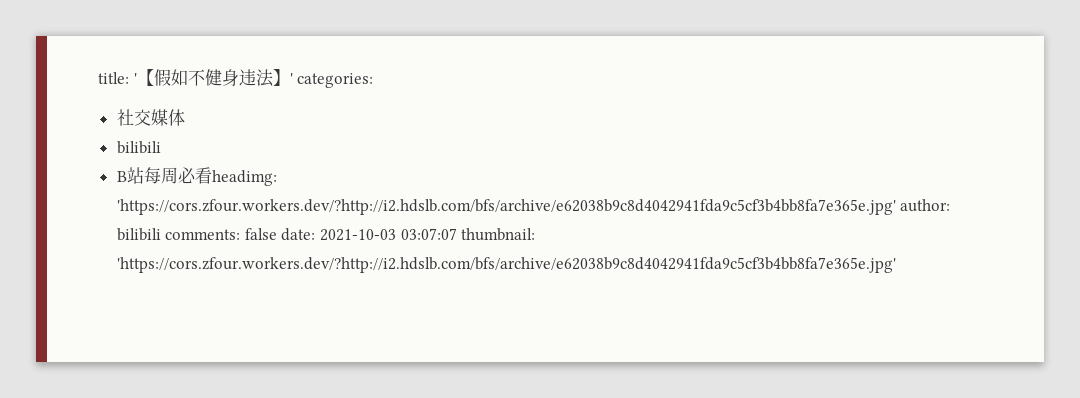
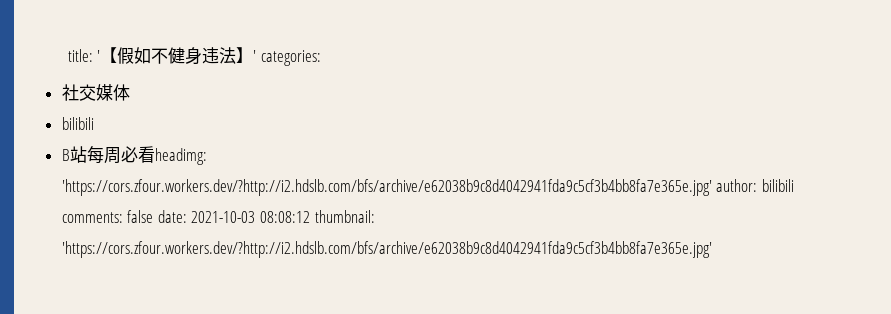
- B站每周必看headimg: 'https://cors.zfour.workers.dev/?http://i2.hdslb.com/bfs/archive/e62038b9c8d4042941fda9c5cf3b4bb8fa7e365e.jpg' author: bilibili comments: false date: 2021-10-03 03:07:07 thumbnail: 'https://cors.zfour.workers.dev/?http://i2.hdslb.com/bfs/archive/e62038b9c8d4042941fda9c5cf3b4bb8fa7e365e.jpg'
+ B站每周必看headimg: 'https://cors.zfour.workers.dev/?http://i2.hdslb.com/bfs/archive/e62038b9c8d4042941fda9c5cf3b4bb8fa7e365e.jpg' author: bilibili comments: false date: 2021-10-03 08:08:12 thumbnail: 'https://cors.zfour.workers.dev/?http://i2.hdslb.com/bfs/archive/e62038b9c8d4042941fda9c5cf3b4bb8fa7e365e.jpg'

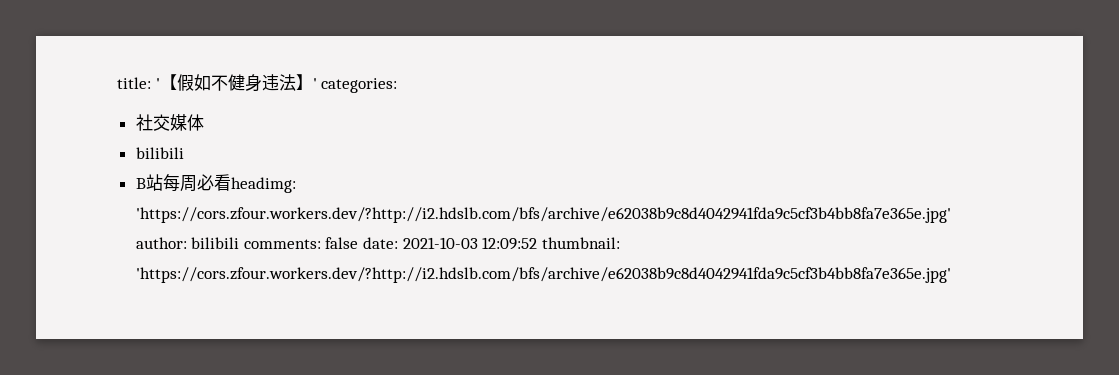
- B站每周必看headimg: 'https://cors.zfour.workers.dev/?http://i2.hdslb.com/bfs/archive/e62038b9c8d4042941fda9c5cf3b4bb8fa7e365e.jpg' author: bilibili comments: false date: 2021-10-03 08:08:12 thumbnail: 'https://cors.zfour.workers.dev/?http://i2.hdslb.com/bfs/archive/e62038b9c8d4042941fda9c5cf3b4bb8fa7e365e.jpg'
+ B站每周必看headimg: 'https://cors.zfour.workers.dev/?http://i2.hdslb.com/bfs/archive/e62038b9c8d4042941fda9c5cf3b4bb8fa7e365e.jpg' author: bilibili comments: false date: 2021-10-03 12:09:52 thumbnail: 'https://cors.zfour.workers.dev/?http://i2.hdslb.com/bfs/archive/e62038b9c8d4042941fda9c5cf3b4bb8fa7e365e.jpg'

